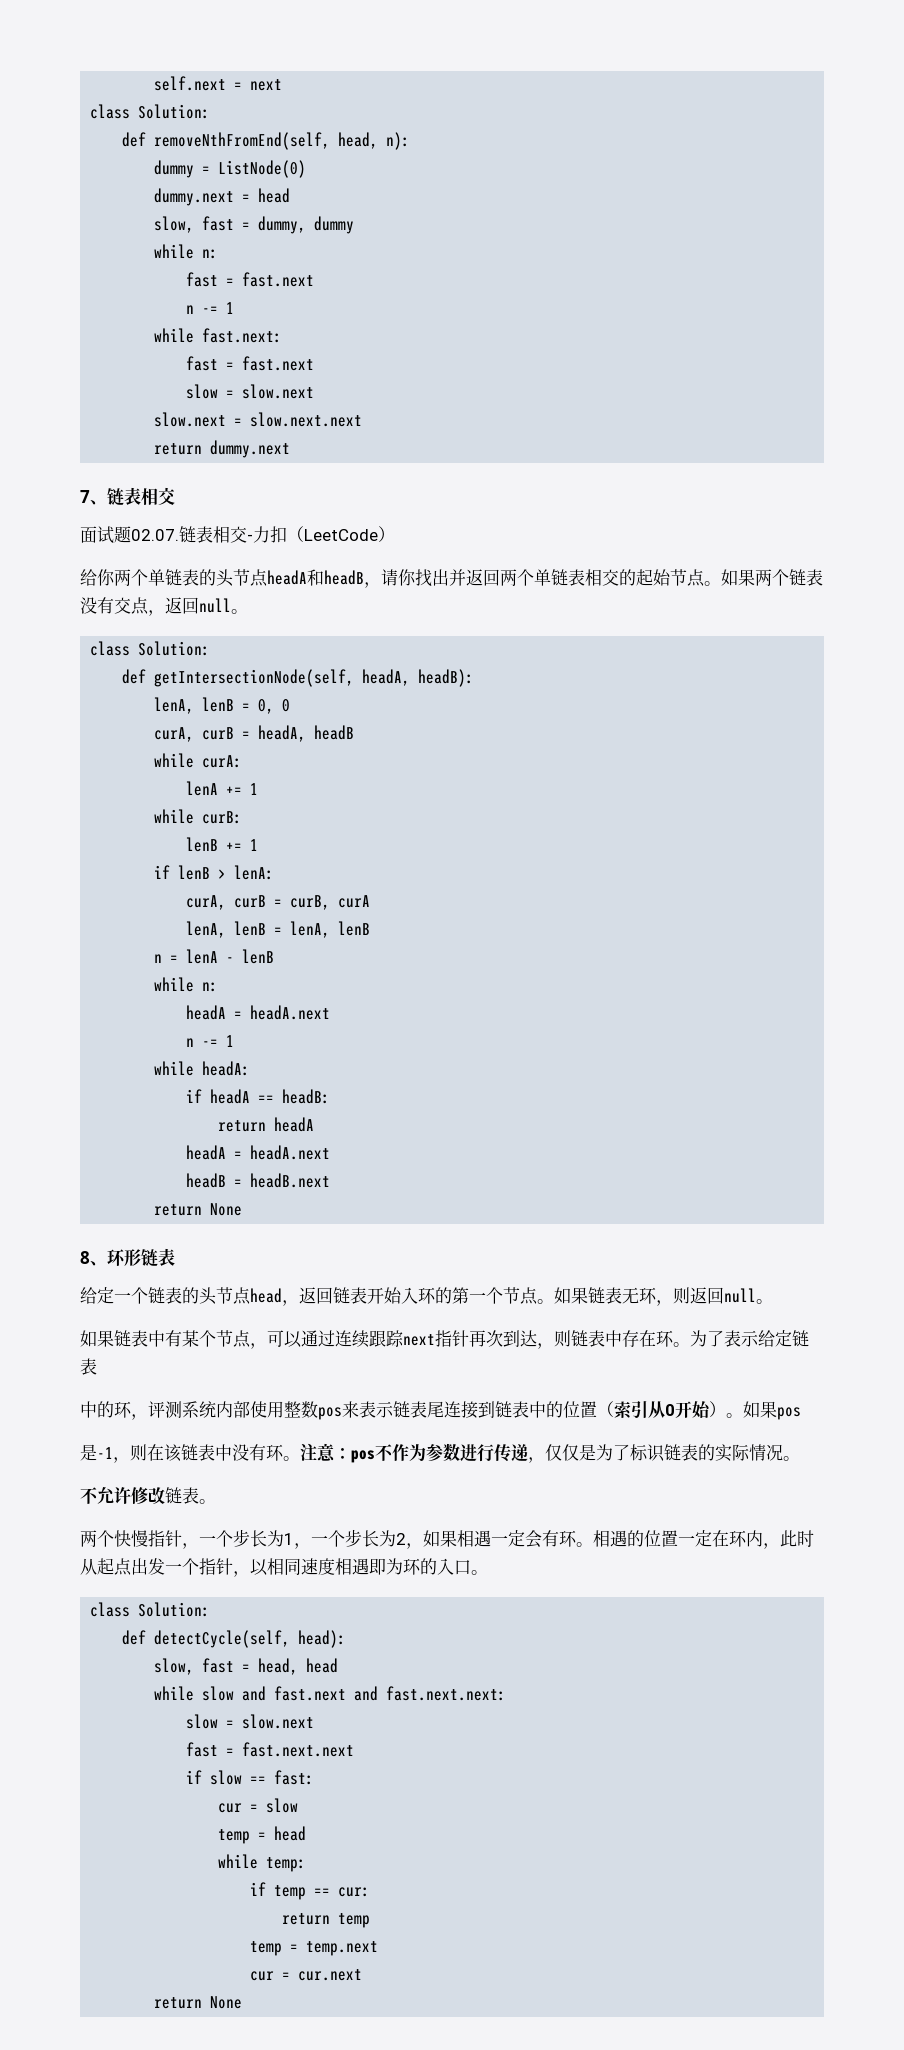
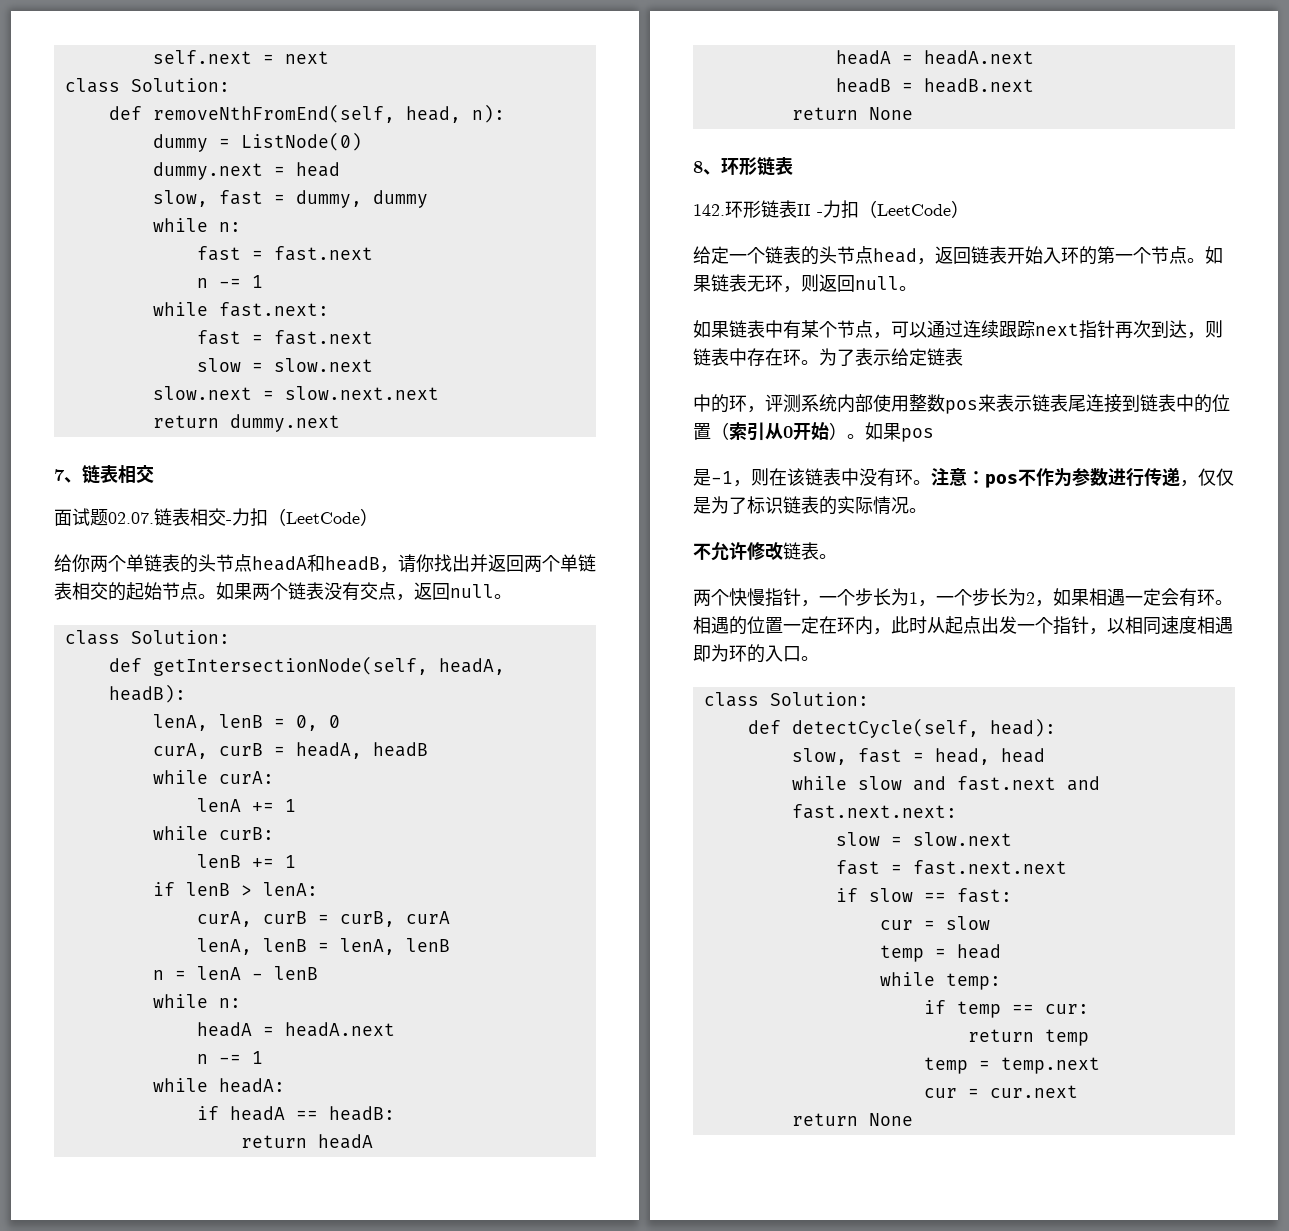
+ 142.环形链表II -力扣（LeetCode）

